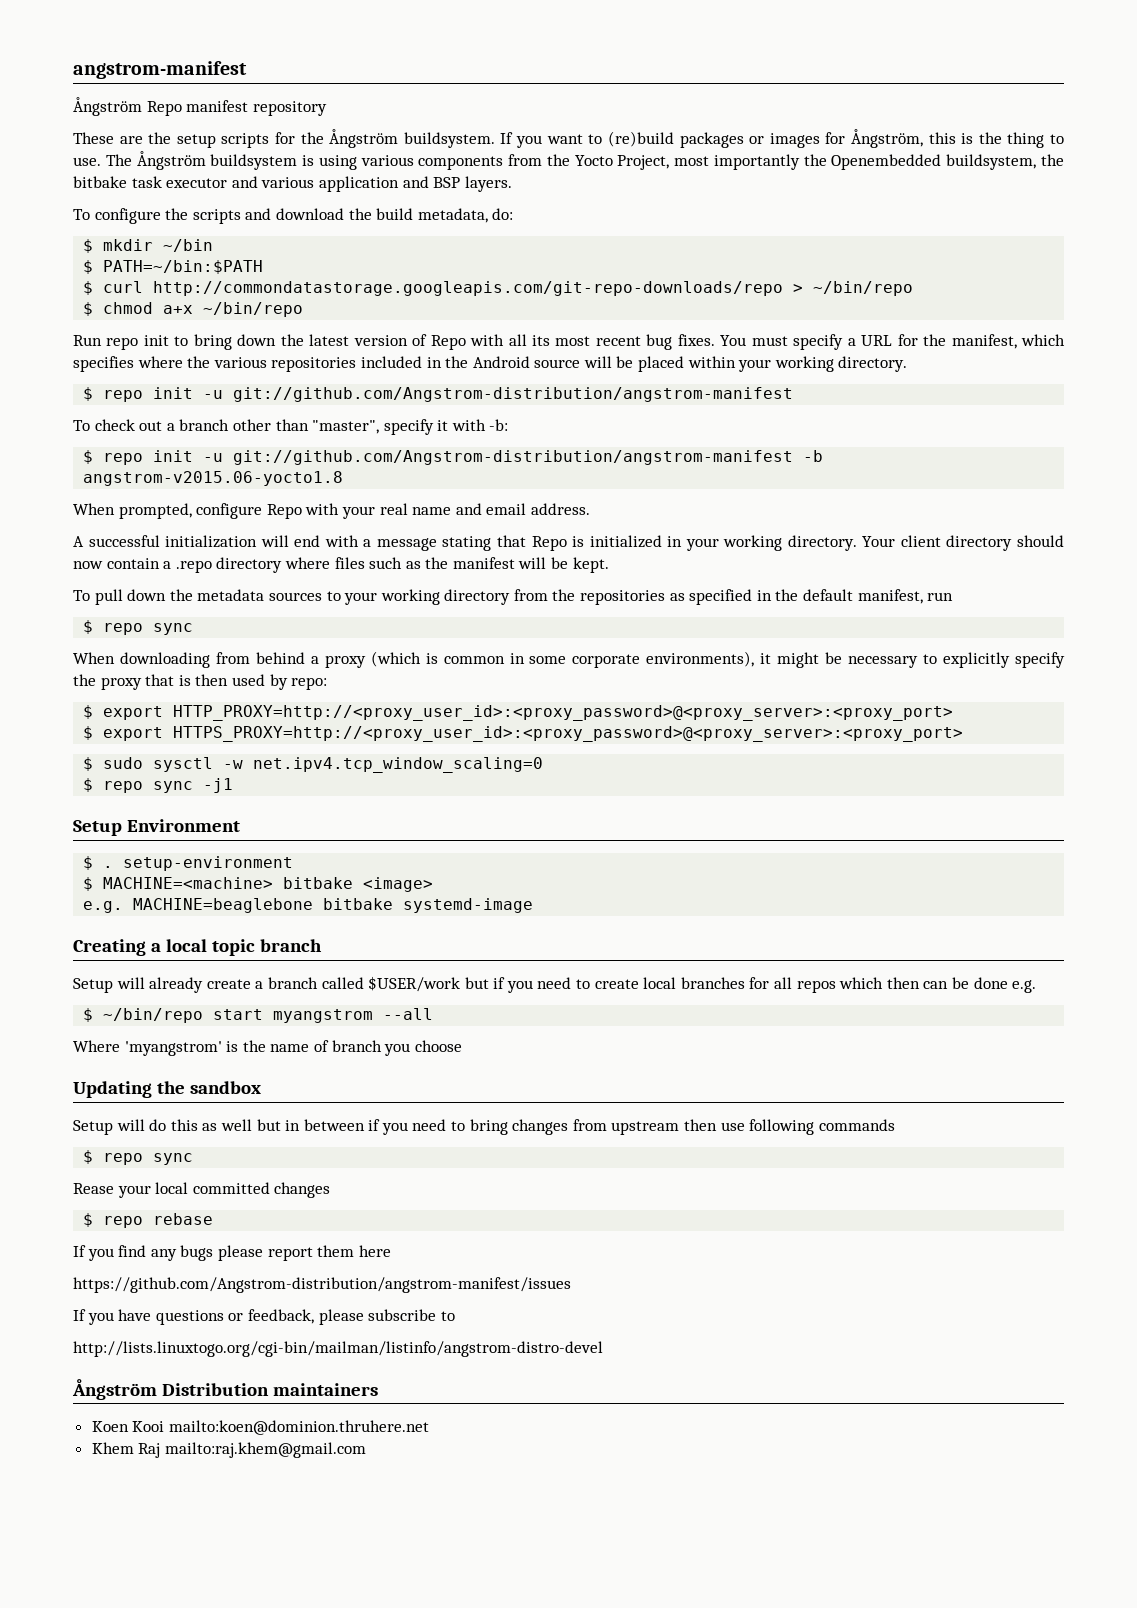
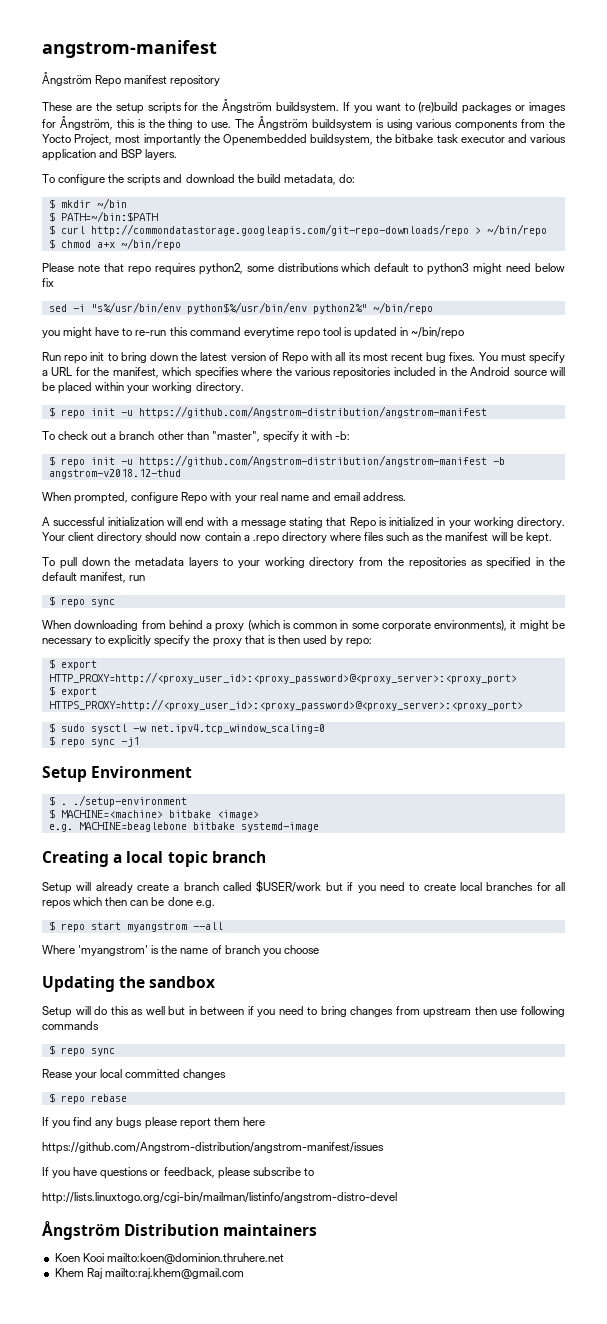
+ Please note that repo requires python2, some distributions which default to python3 might need below fix
+ sed -i "s%/usr/bin/env python$%/usr/bin/env python2%" ~/bin/repo
+ you might have to re-run this command everytime repo tool is updated in ~/bin/repo
  You must specify a URL for the manifest, which specifies where the various repositories included in the Android source will be placed within your working directory.
- $ repo init -u git://github.com/Angstrom-distribution/angstrom-manifest
+ $ repo init -u https://github.com/Angstrom-distribution/angstrom-manifest
- $ repo init -u git://github.com/Angstrom-distribution/angstrom-manifest -b angstrom-v2015.06-yocto1.8
+ $ repo init -u https://github.com/Angstrom-distribution/angstrom-manifest -b angstrom-v2018.12-thud
- To pull down the metadata sources to your working directory from the repositories as specified in the default manifest, run
+ To pull down the metadata layers to your working directory from the repositories as specified in the default manifest, run
- $ . setup-environment
+ $ . ./setup-environment
- $ ~/bin/repo start myangstrom --all
+ $ repo start myangstrom --all

